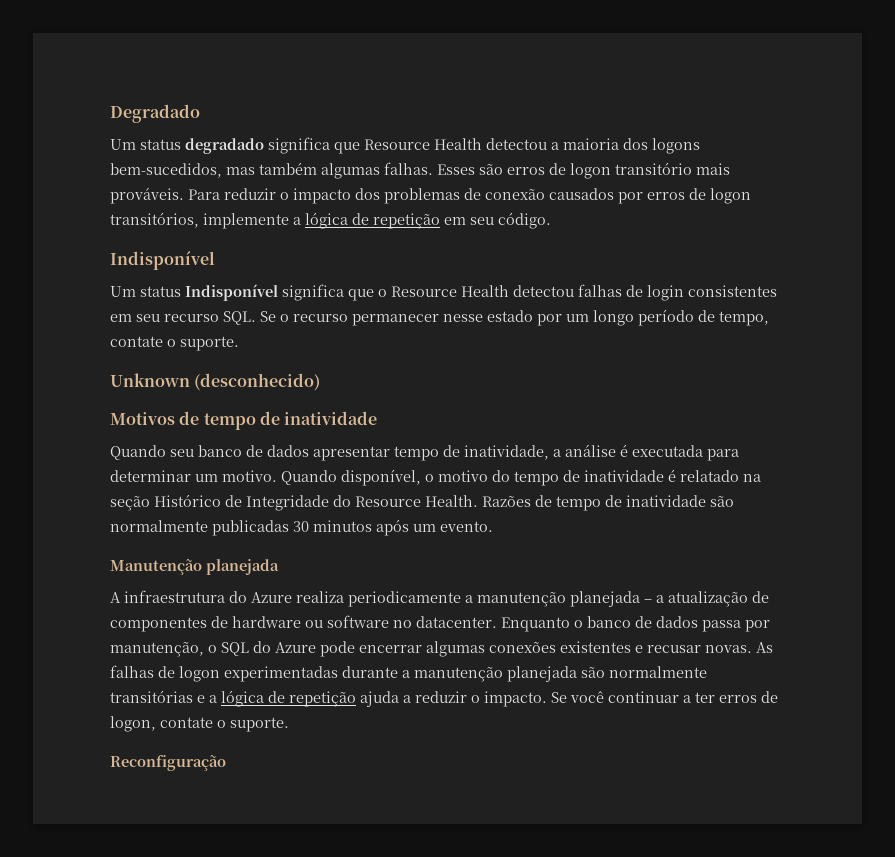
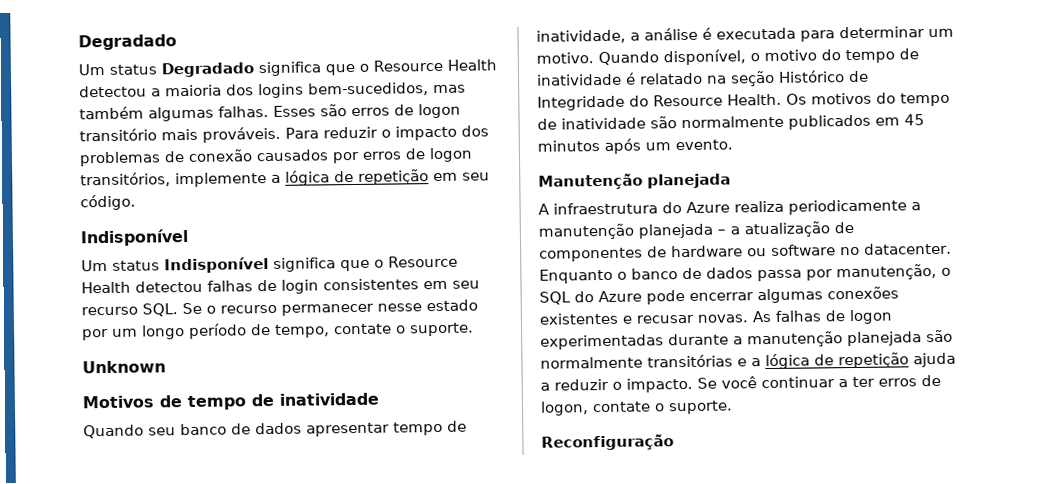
- Um status degradado significa que Resource Health detectou a maioria dos logons bem-sucedidos, mas também algumas falhas.
+ Um status Degradado significa que o Resource Health detectou a maioria dos logins bem-sucedidos, mas também algumas falhas.
- Unknown (desconhecido)
+ Unknown
- Razões de tempo de inatividade são normalmente publicadas 30 minutos após um evento.
+ Os motivos do tempo de inatividade são normalmente publicados em 45 minutos após um evento.

